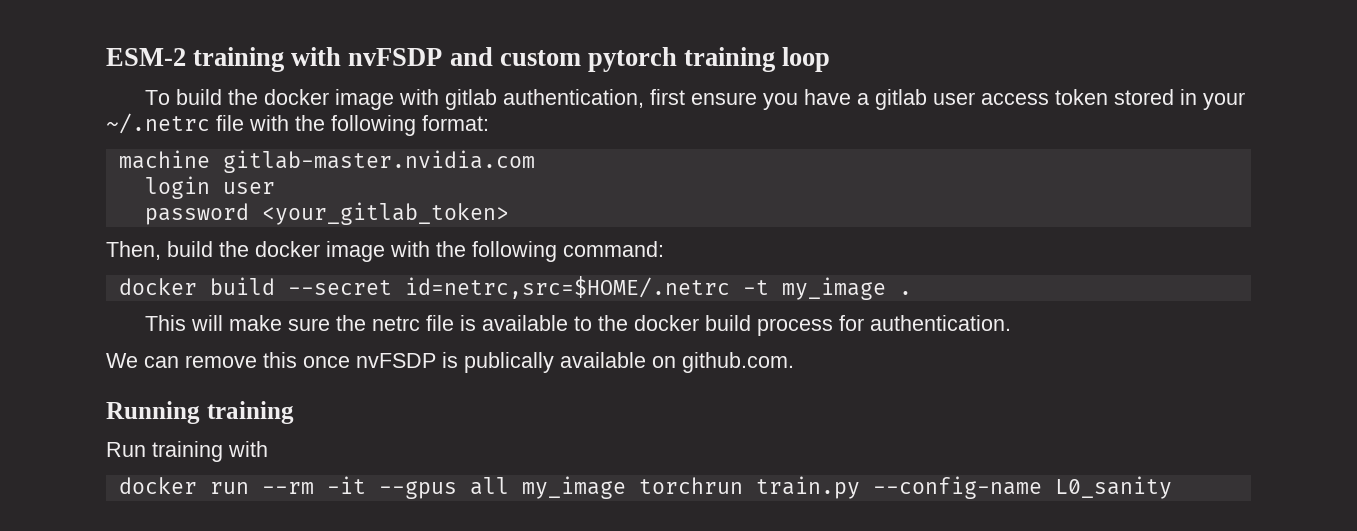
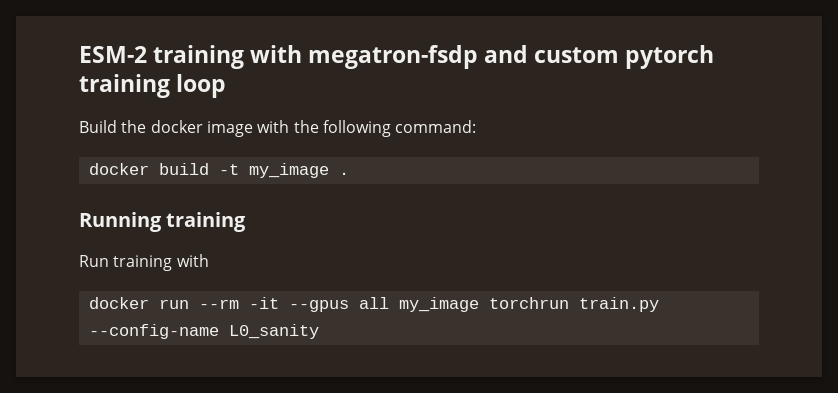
- ESM-2 training with nvFSDP and custom pytorch training loop
+ ESM-2 training with megatron-fsdp and custom pytorch training loop
- To build the docker image with gitlab authentication, first ensure you have a gitlab user access token stored in your ~/.netrc file with the following format:
- machine gitlab-master.nvidia.com
- login user
- password <your_gitlab_token>
- Then, build the docker image with the following command:
+ Build the docker image with the following command:
- docker build --secret id=netrc,src=$HOME/.netrc -t my_image .
+ docker build -t my_image .
- This will make sure the netrc file is available to the docker build process for authentication.
- We can remove this once nvFSDP is publically available on github.com.

